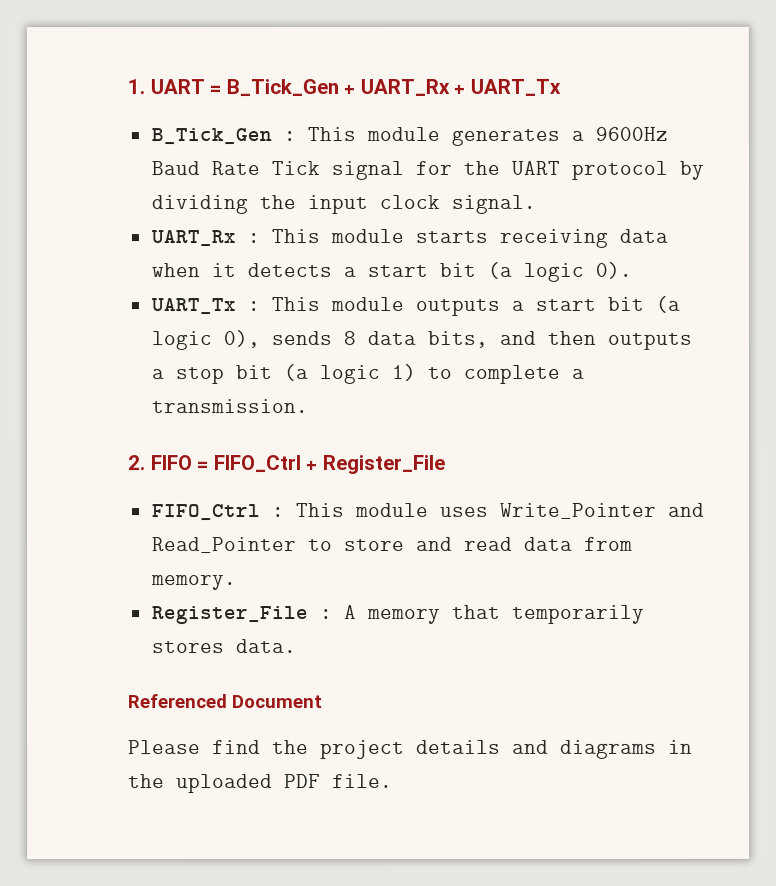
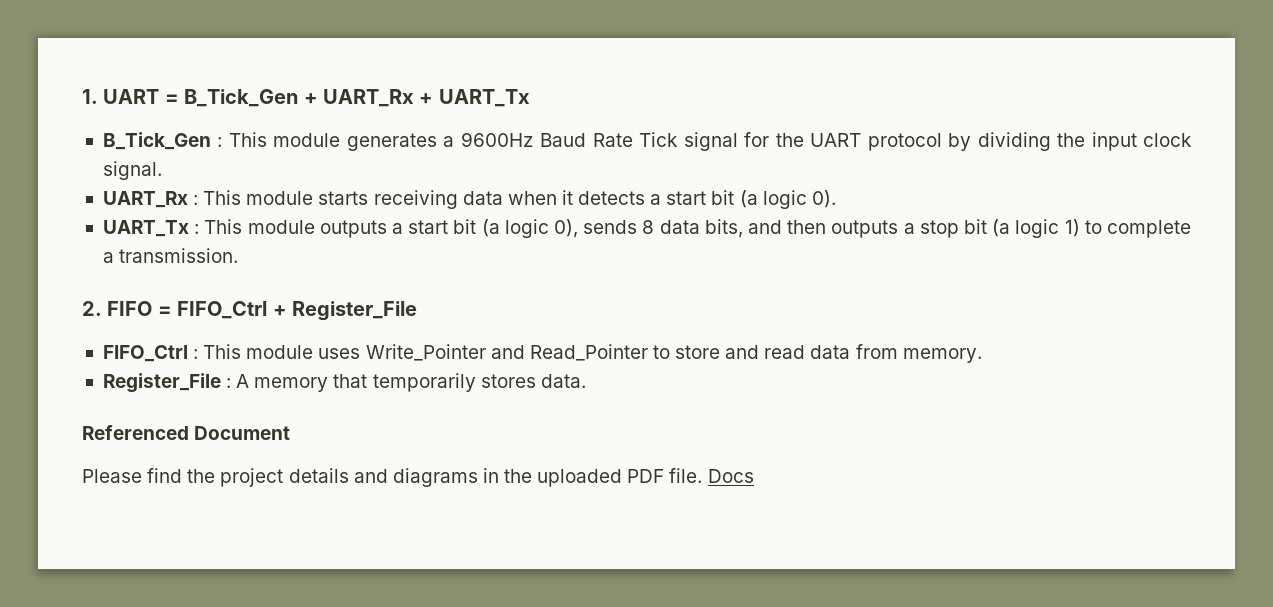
+ Docs

